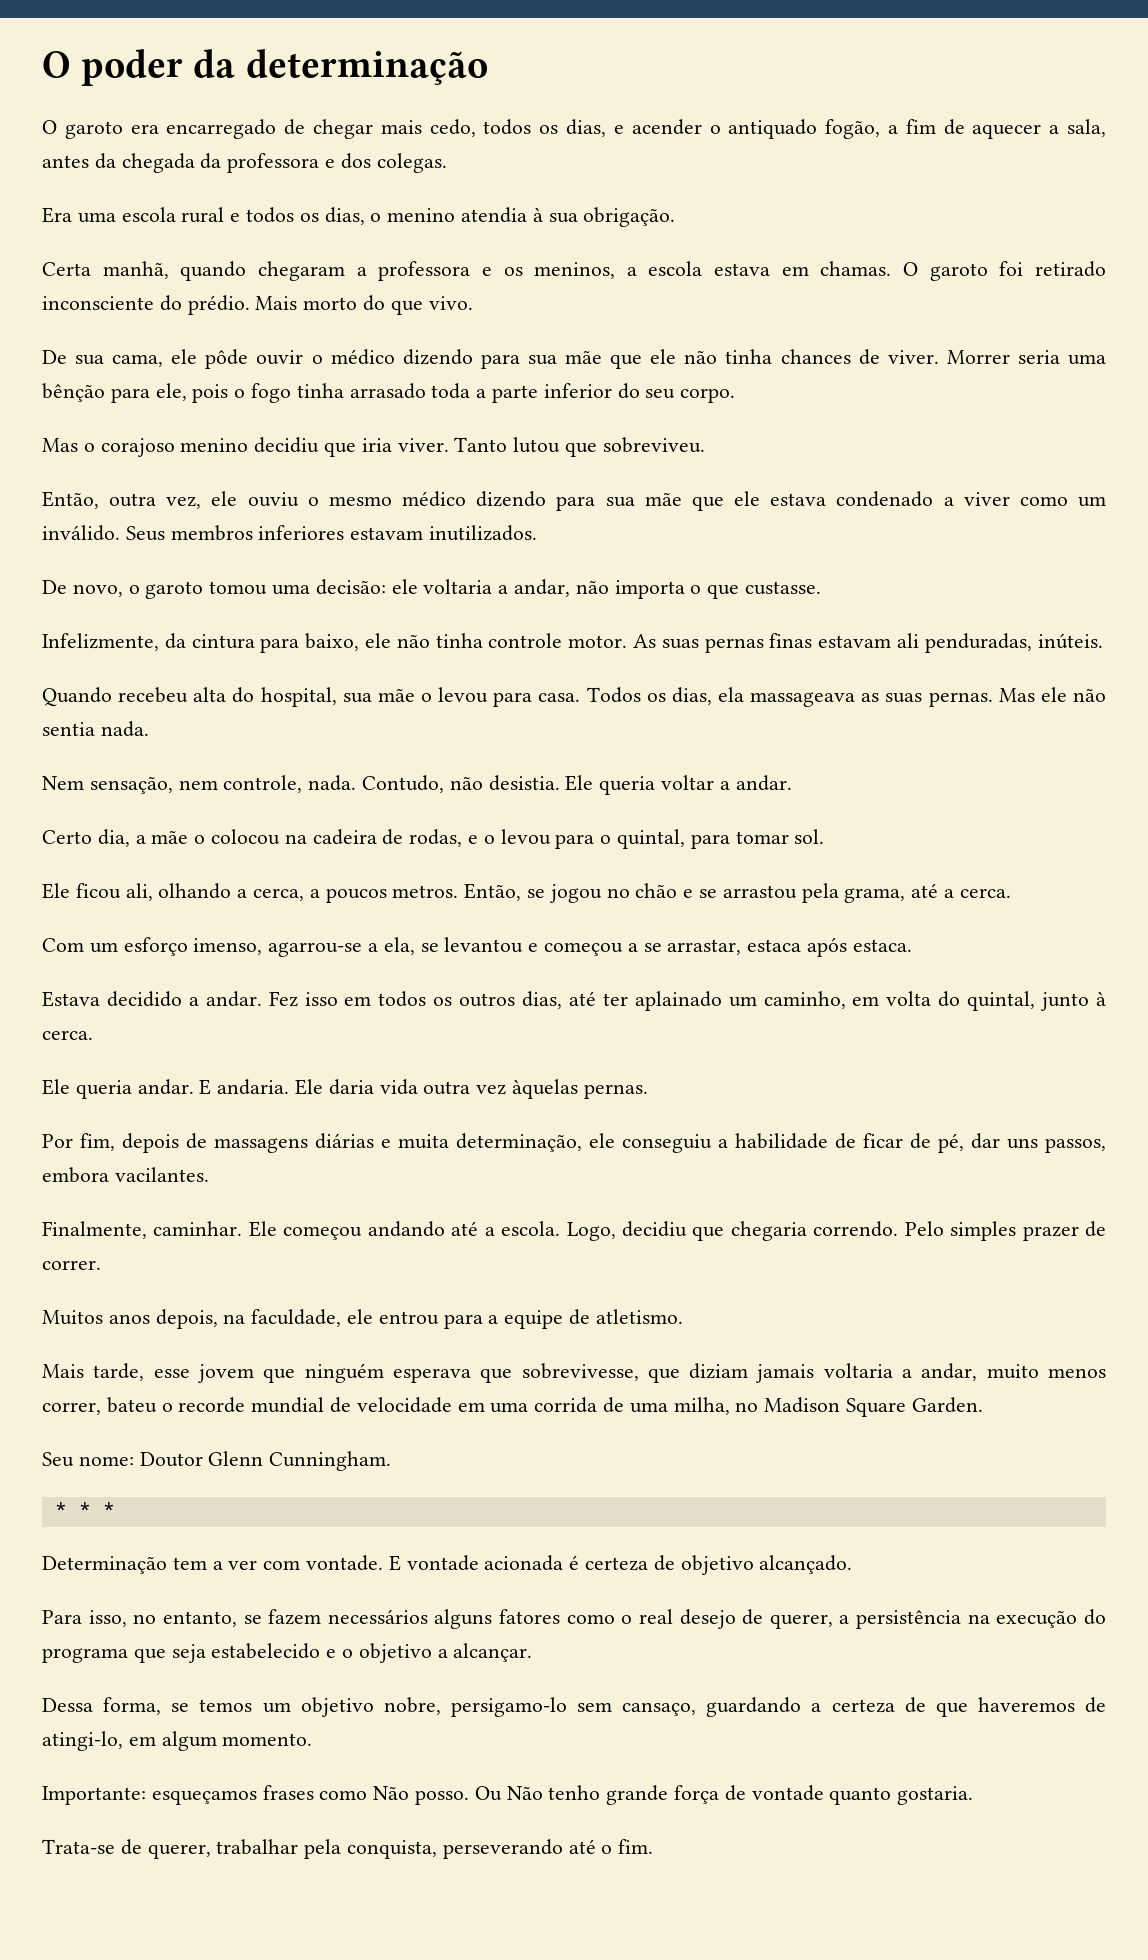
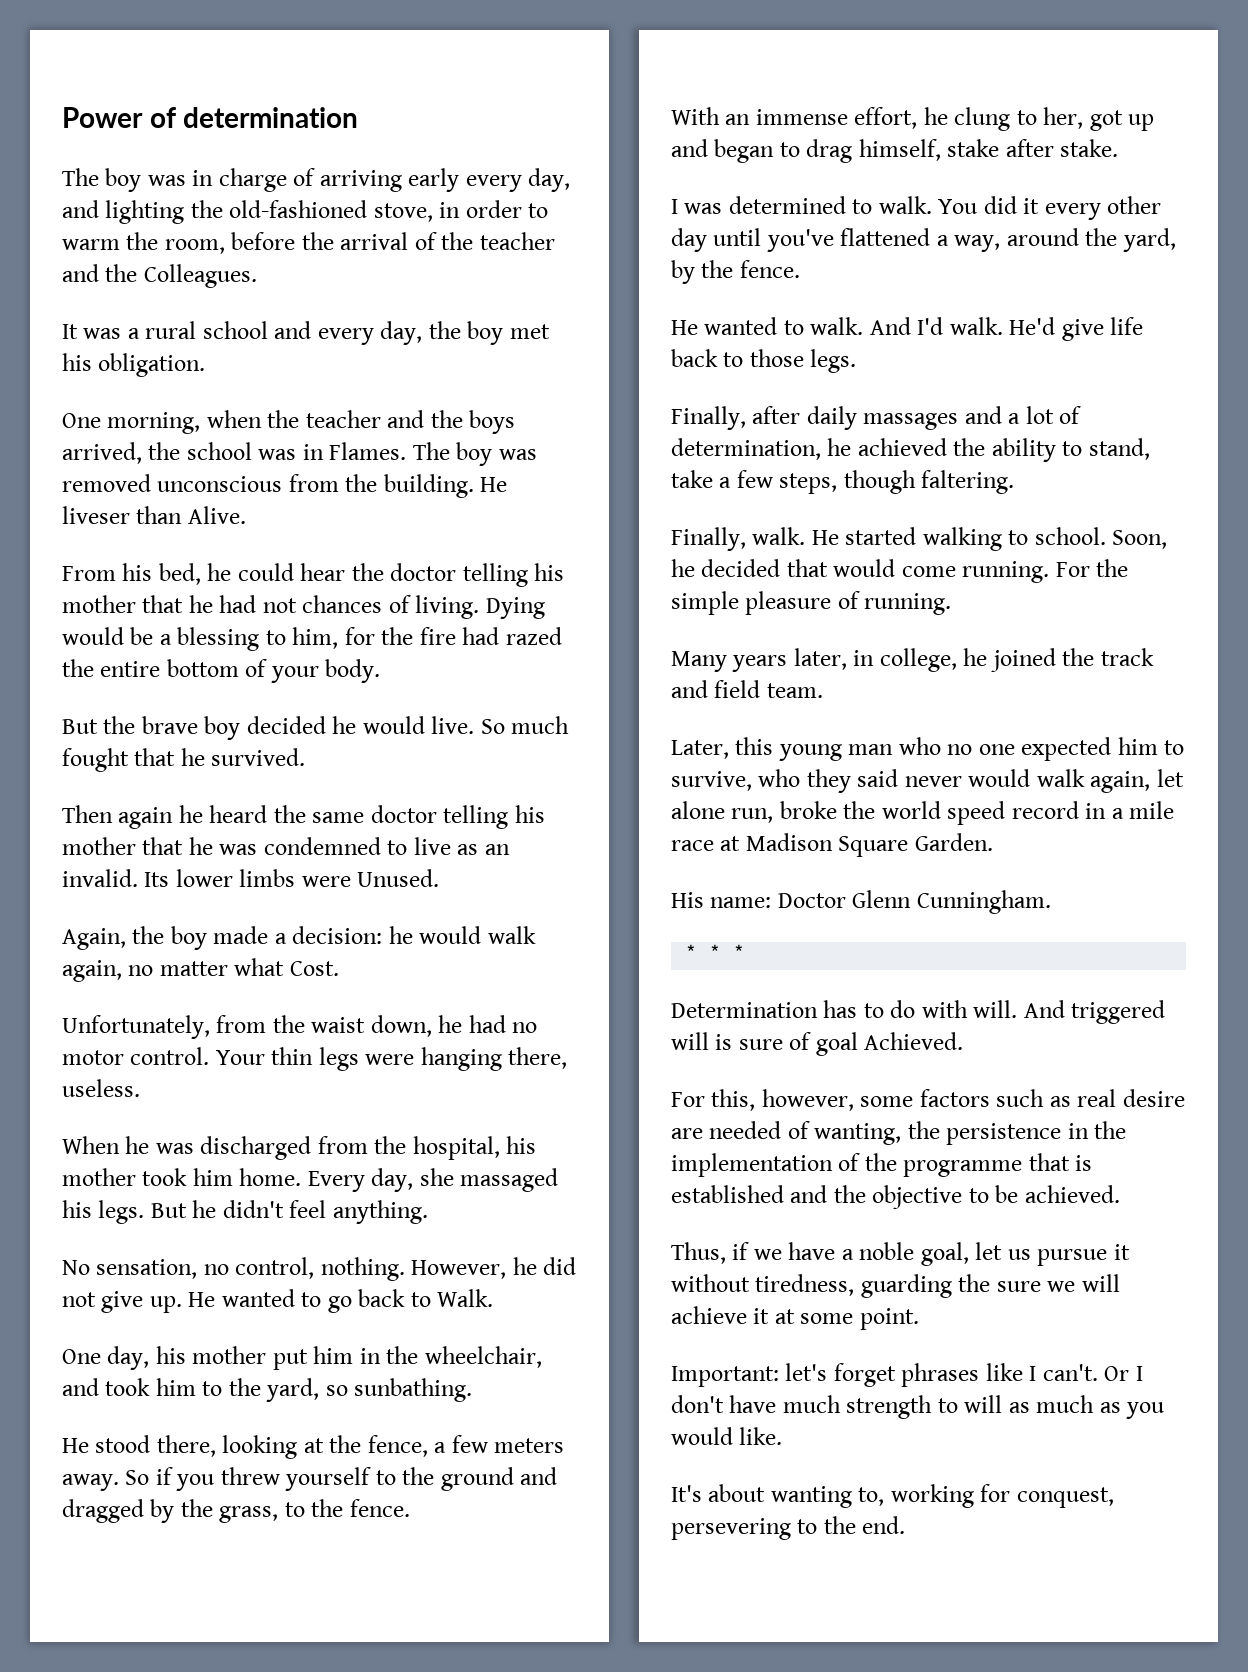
- O poder da determinação
- O garoto era encarregado de chegar mais cedo, todos os dias, e acender o antiquado fogão, a fim de aquecer a sala, antes da chegada da professora e dos colegas.
- Era uma escola rural e todos os dias, o menino atendia à sua obrigação.
- Certa manhã, quando chegaram a professora e os meninos, a escola estava em chamas. O garoto foi retirado inconsciente do prédio. Mais morto do que vivo.
- De sua cama, ele pôde ouvir o médico dizendo para sua mãe que ele não tinha chances de viver. Morrer seria uma bênção para ele, pois o fogo tinha arrasado toda a parte inferior do seu corpo.
- Mas o corajoso menino decidiu que iria viver. Tanto lutou que sobreviveu.
- Então, outra vez, ele ouviu o mesmo médico dizendo para sua mãe que ele estava condenado a viver como um inválido. Seus membros inferiores estavam inutilizados.
- De novo, o garoto tomou uma decisão: ele voltaria a andar, não importa o que custasse.
- Infelizmente, da cintura para baixo, ele não tinha controle motor. As suas pernas finas estavam ali penduradas, inúteis.
- Quando recebeu alta do hospital, sua mãe o levou para casa. Todos os dias, ela massageava as suas pernas. Mas ele não sentia nada.
- Nem sensação, nem controle, nada. Contudo, não desistia. Ele queria voltar a andar.
- Certo dia, a mãe o colocou na cadeira de rodas, e o levou para o quintal, para tomar sol.
- Ele ficou ali, olhando a cerca, a poucos metros. Então, se jogou no chão e se arrastou pela grama, até a cerca.
- Com um esforço imenso, agarrou-se a ela, se levantou e começou a se arrastar, estaca após estaca.
- Estava decidido a andar. Fez isso em todos os outros dias, até ter aplainado um caminho, em volta do quintal, junto à cerca.
- Ele queria andar. E andaria. Ele daria vida outra vez àquelas pernas.
- Por fim, depois de massagens diárias e muita determinação, ele conseguiu a habilidade de ficar de pé, dar uns passos, embora vacilantes.
- Finalmente, caminhar. Ele começou andando até a escola. Logo, decidiu que chegaria correndo. Pelo simples prazer de correr.
- Muitos anos depois, na faculdade, ele entrou para a equipe de atletismo.
- Mais tarde, esse jovem que ninguém esperava que sobrevivesse, que diziam jamais voltaria a andar, muito menos correr, bateu o recorde mundial de velocidade em uma corrida de uma milha, no Madison Square Garden.
+ Power of determination
+ The boy was in charge of arriving early every day, and lighting the old-fashioned stove, in order to warm the room, before the arrival of the teacher and the Colleagues.
+ It was a rural school and every day, the boy met his obligation.
+ One morning, when the teacher and the boys arrived, the school was in Flames. The boy was removed unconscious from the building. He liveser than Alive.
+ From his bed, he could hear the doctor telling his mother that he had not chances of living. Dying would be a blessing to him, for the fire had razed the entire bottom of your body.
+ But the brave boy decided he would live. So much fought that he survived.
+ Then again he heard the same doctor telling his mother that he was condemned to live as an invalid. Its lower limbs were Unused.
+ Again, the boy made a decision: he would walk again, no matter what Cost.
+ Unfortunately, from the waist down, he had no motor control. Your thin legs were hanging there, useless.
+ When he was discharged from the hospital, his mother took him home. Every day, she massaged his legs. But he didn't feel anything.
+ No sensation, no control, nothing. However, he did not give up. He wanted to go back to Walk.
+ One day, his mother put him in the wheelchair, and took him to the yard, so sunbathing.
+ He stood there, looking at the fence, a few meters away. So if you threw yourself to the ground and dragged by the grass, to the fence.
+ With an immense effort, he clung to her, got up and began to drag himself, stake after stake.
+ I was determined to walk. You did it every other day until you've flattened a way, around the yard, by the fence.
+ He wanted to walk. And I'd walk. He'd give life back to those legs.
+ Finally, after daily massages and a lot of determination, he achieved the ability to stand, take a few steps, though faltering.
+ Finally, walk. He started walking to school. Soon, he decided that would come running. For the simple pleasure of running.
+ Many years later, in college, he joined the track and field team.
+ Later, this young man who no one expected him to survive, who they said never would walk again, let alone run, broke the world speed record in a mile race at Madison Square Garden.
- Seu nome: Doutor Glenn Cunningham.
+ His name: Doctor Glenn Cunningham.
- Determinação tem a ver com vontade. E vontade acionada é certeza de objetivo alcançado.
- Para isso, no entanto, se fazem necessários alguns fatores como o real desejo de querer, a persistência na execução do programa que seja estabelecido e o objetivo a alcançar.
- Dessa forma, se temos um objetivo nobre, persigamo-lo sem cansaço, guardando a certeza de que haveremos de atingi-lo, em algum momento.
- Importante: esqueçamos frases como Não posso. Ou Não tenho grande força de vontade quanto gostaria.
- Trata-se de querer, trabalhar pela conquista, perseverando até o fim.
+ Determination has to do with will. And triggered will is sure of goal Achieved.
+ For this, however, some factors such as real desire are needed of wanting, the persistence in the implementation of the programme that is established and the objective to be achieved.
+ Thus, if we have a noble goal, let us pursue it without tiredness, guarding the sure we will achieve it at some point.
+ Important: let's forget phrases like I can't. Or I don't have much strength to will as much as you would like.
+ It's about wanting to, working for conquest, persevering to the end.

